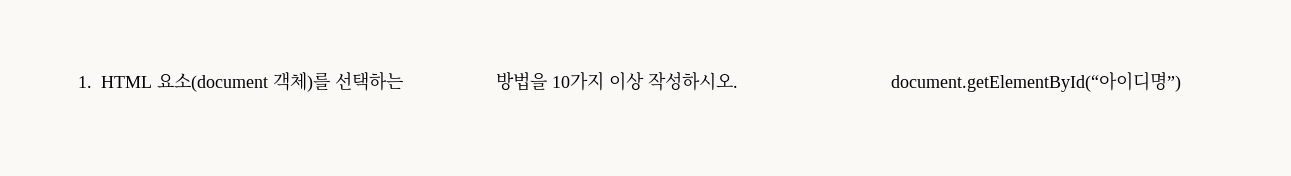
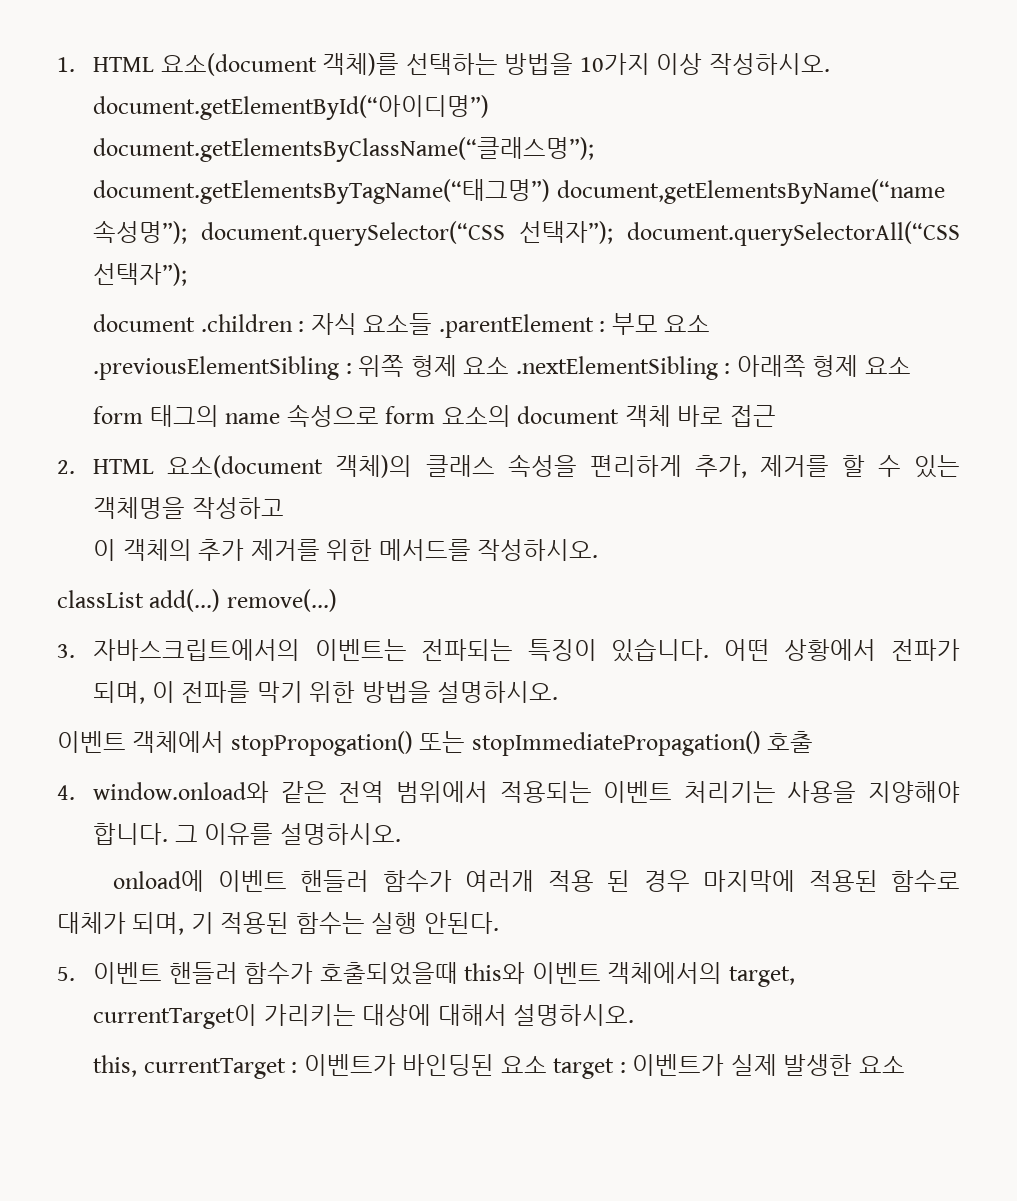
- 1. HTML 요소(document 객체)를 선택하는 방법을 10가지 이상 작성하시오. document.getElementById(“아이디명”)
+ 1. HTML 요소(document 객체)를 선택하는 방법을 10가지 이상 작성하시오. document.getElementById(“아이디명”) document.getElementsByClassName(“클래스명”); document.getElementsByTagName(“태그명”) document,getElementsByName(“name 속성명”); document.querySelector(“CSS 선택자”); document.querySelectorAll(“CSS 선택자”);
+ document .children : 자식 요소들 .parentElement : 부모 요소 .previousElementSibling : 위쪽 형제 요소 .nextElementSibling : 아래쪽 형제 요소
+ form 태그의 name 속성으로 form 요소의 document 객체 바로 접근
+ 2. HTML 요소(document 객체)의 클래스 속성을 편리하게 추가, 제거를 할 수 있는 객체명을 작성하고
+ 이 객체의 추가 제거를 위한 메서드를 작성하시오.
+ classList add(...) remove(...)
+ 3. 자바스크립트에서의 이벤트는 전파되는 특징이 있습니다. 어떤 상황에서 전파가 되며, 이 전파를 막기 위한 방법을 설명하시오.
+ 이벤트 객체에서 stopPropogation() 또는 stopImmediatePropagation() 호출
+ 4. window.onload와 같은 전역 범위에서 적용되는 이벤트 처리기는 사용을 지양해야 합니다. 그 이유를 설명하시오.
+ onload에 이벤트 핸들러 함수가 여러개 적용 된 경우 마지막에 적용된 함수로 대체가 되며, 기 적용된 함수는 실행 안된다.
+ 5. 이벤트 핸들러 함수가 호출되었을때 this와 이벤트 객체에서의 target, currentTarget이 가리키는 대상에 대해서 설명하시오.
+ this, currentTarget : 이벤트가 바인딩된 요소 target : 이벤트가 실제 발생한 요소

